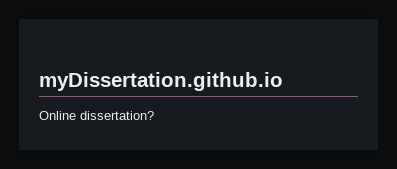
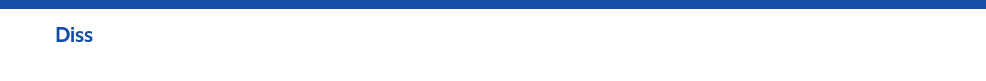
- myDissertation.github.io
- Online dissertation?
+ Diss

